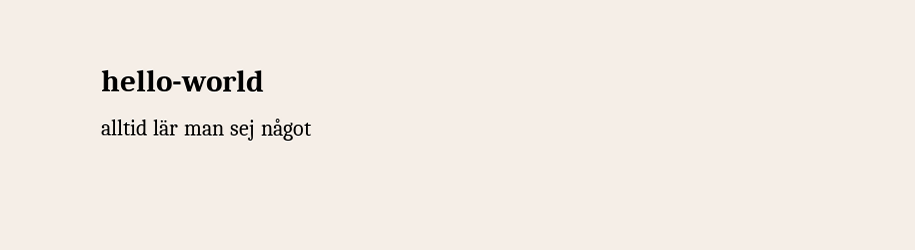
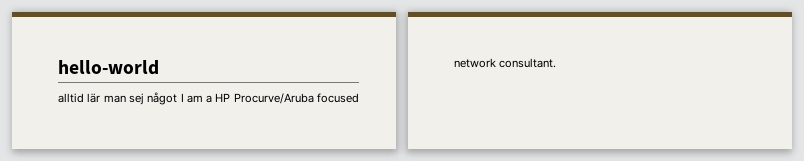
- alltid lär man sej något
+ alltid lär man sej något I am a HP Procurve/Aruba focused network consultant.

